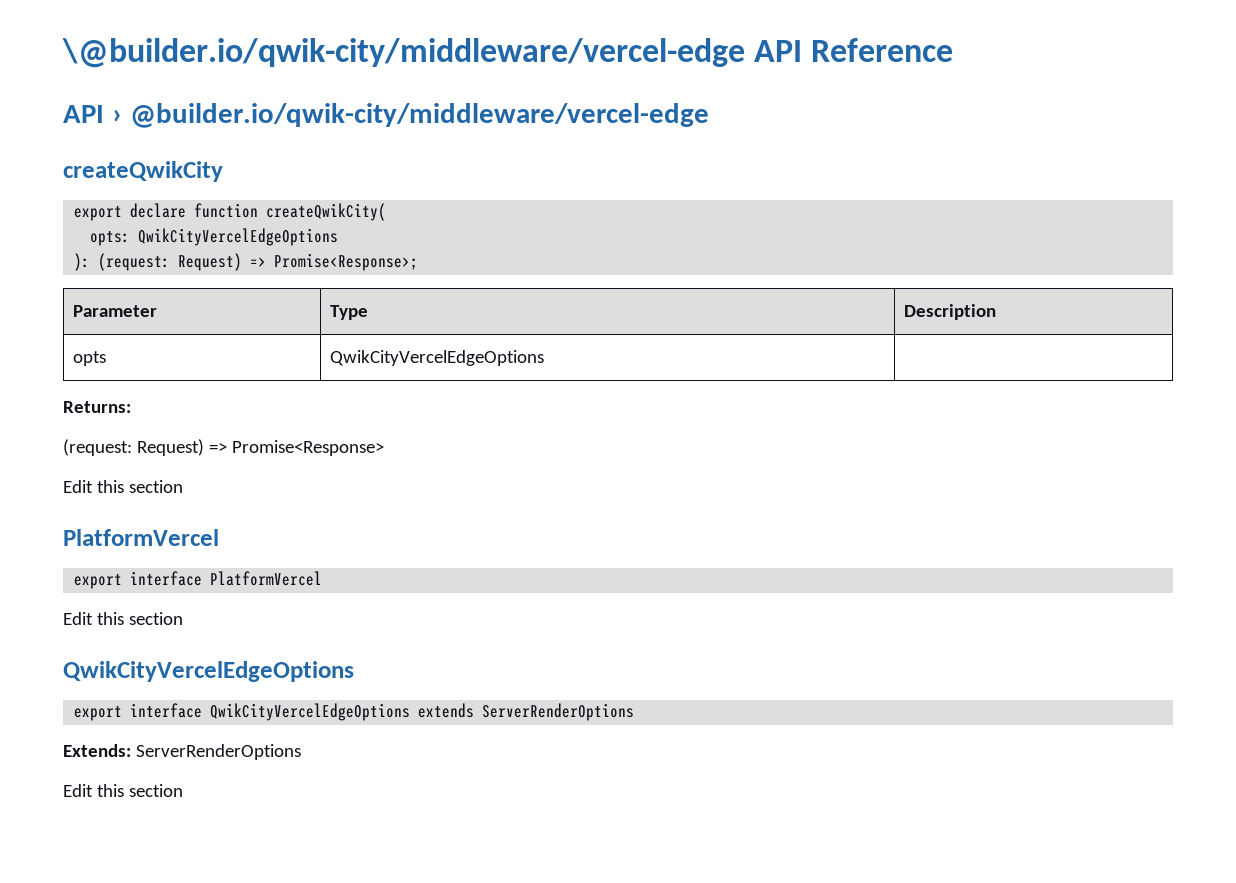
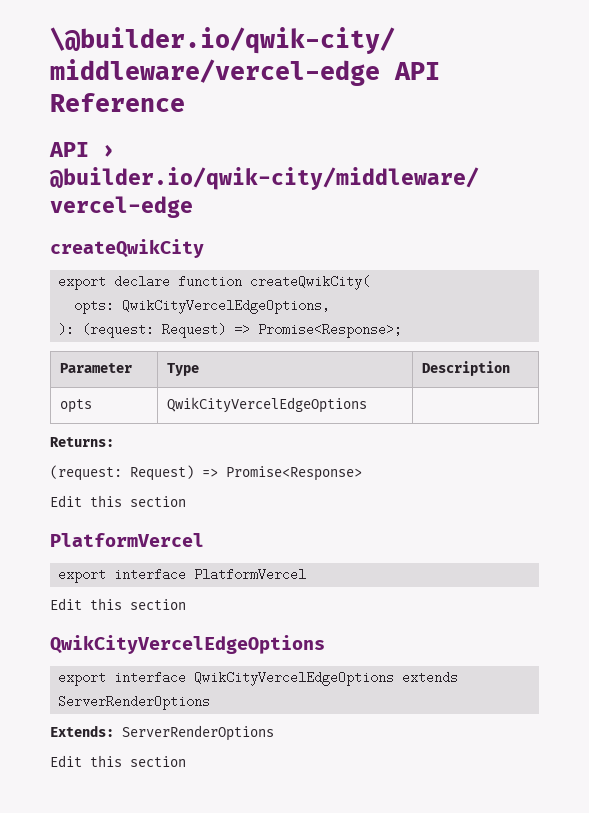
- opts: QwikCityVercelEdgeOptions
+ opts: QwikCityVercelEdgeOptions,

